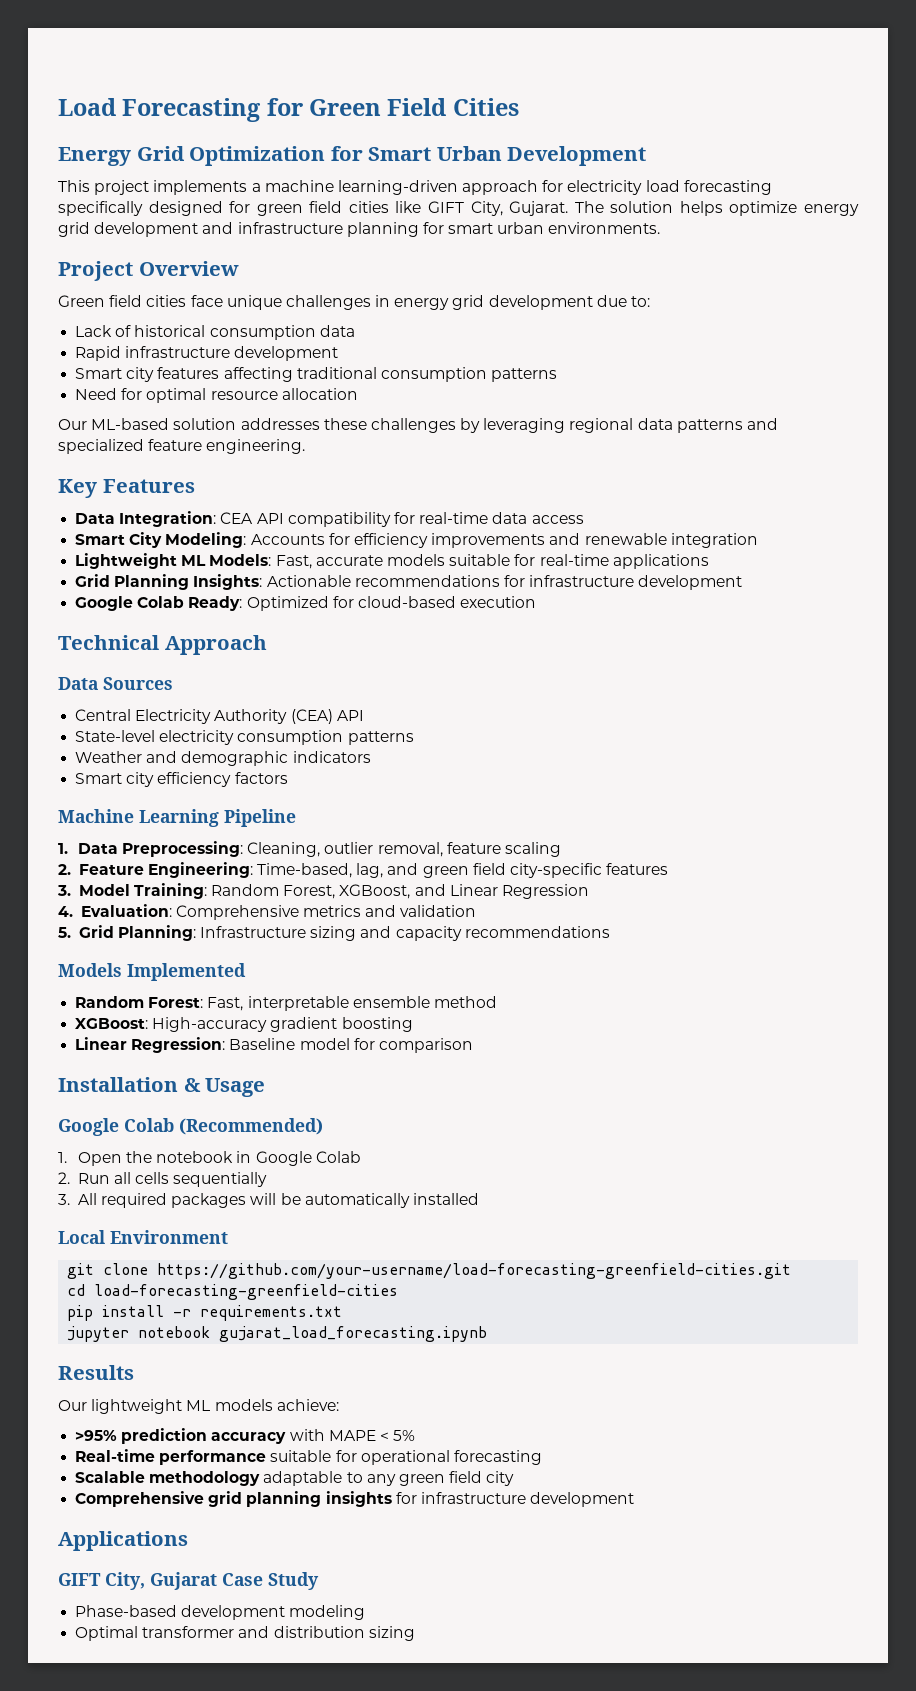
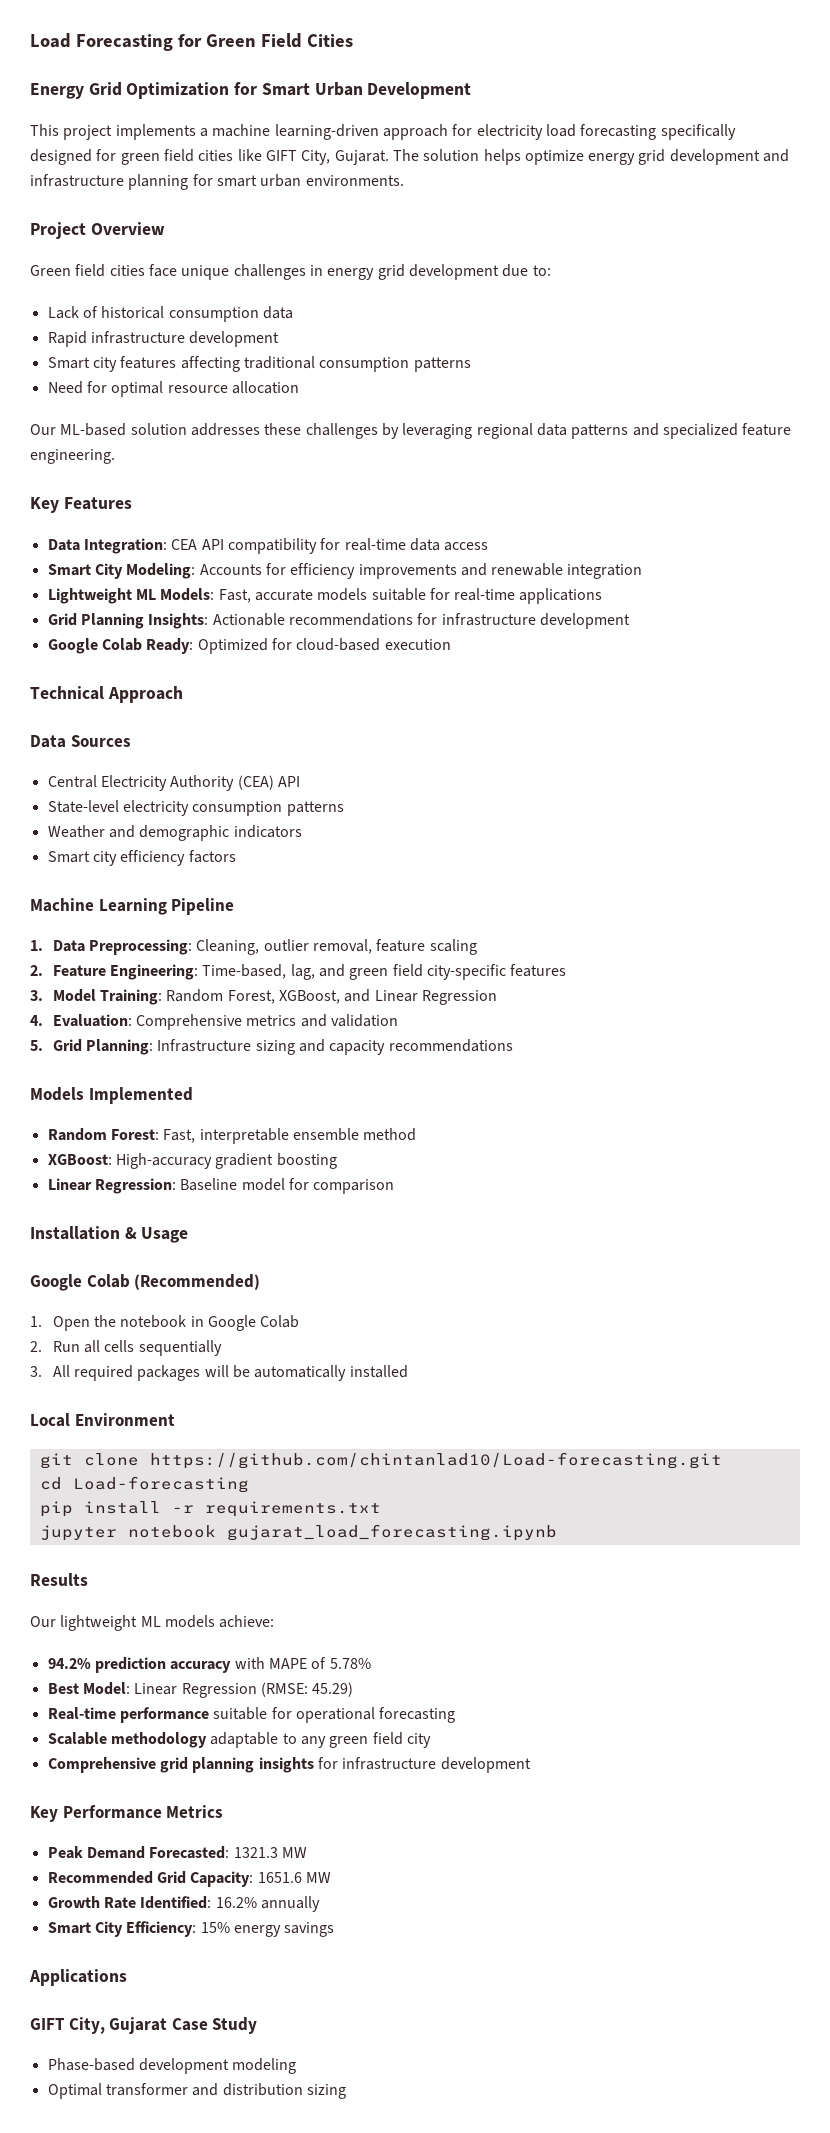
- git clone https://github.com/your-username/load-forecasting-greenfield-cities.git
+ git clone https://github.com/chintanlad10/Load-forecasting.git
- cd load-forecasting-greenfield-cities
+ cd Load-forecasting
- >95% prediction accuracy with MAPE < 5%
+ 94.2% prediction accuracy with MAPE of 5.78%
+ Best Model: Linear Regression (RMSE: 45.29)
+ Key Performance Metrics
+ Peak Demand Forecasted: 1321.3 MW
+ Recommended Grid Capacity: 1651.6 MW
+ Growth Rate Identified: 16.2% annually
+ Smart City Efficiency: 15% energy savings

